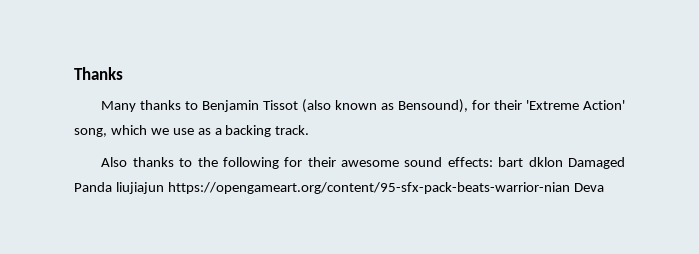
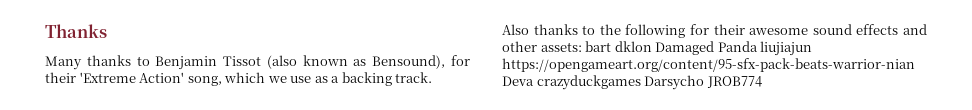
- Also thanks to the following for their awesome sound effects: bart dklon Damaged Panda liujiajun https://opengameart.org/content/95-sfx-pack-beats-warrior-nian Deva
+ Also thanks to the following for their awesome sound effects and other assets: bart dklon Damaged Panda liujiajun https://opengameart.org/content/95-sfx-pack-beats-warrior-nian Deva crazyduckgames Darsycho JROB774

